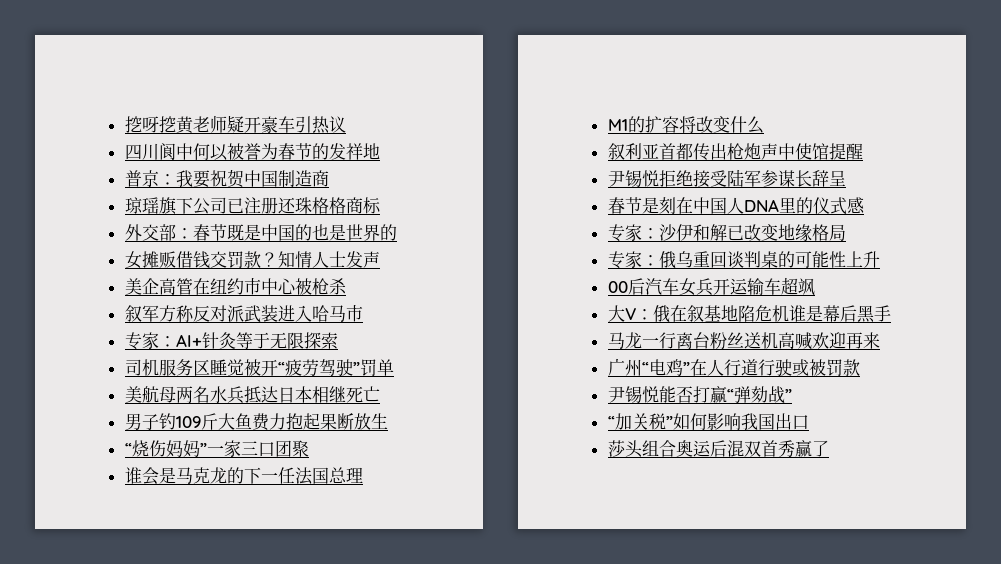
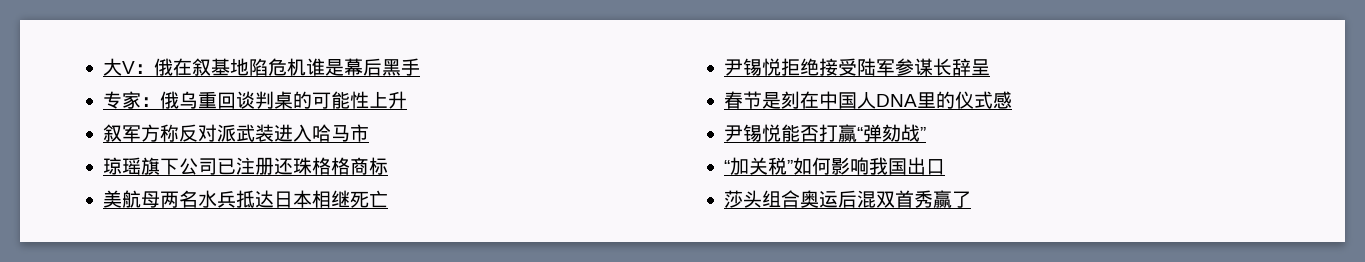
- 挖呀挖黄老师疑开豪车引热议
- 四川阆中何以被誉为春节的发祥地
- 普京：我要祝贺中国制造商
+ 大V：俄在叙基地陷危机谁是幕后黑手
+ 专家：俄乌重回谈判桌的可能性上升
+ 叙军方称反对派武装进入哈马市
- 外交部：春节既是中国的也是世界的
- 女摊贩借钱交罚款？知情人士发声
- 美企高管在纽约市中心被枪杀
- 叙军方称反对派武装进入哈马市
- 专家：AI+针灸等于无限探索
- 司机服务区睡觉被开“疲劳驾驶”罚单
- 男子钓109斤大鱼费力抱起果断放生
- “烧伤妈妈”一家三口团聚
- 谁会是马克龙的下一任法国总理
- M1的扩容将改变什么
- 叙利亚首都传出枪炮声中使馆提醒
- 专家：沙伊和解已改变地缘格局
- 专家：俄乌重回谈判桌的可能性上升
- 00后汽车女兵开运输车超飒
- 大V：俄在叙基地陷危机谁是幕后黑手
- 马龙一行离台粉丝送机高喊欢迎再来
- 广州“电鸡”在人行道行驶或被罚款

